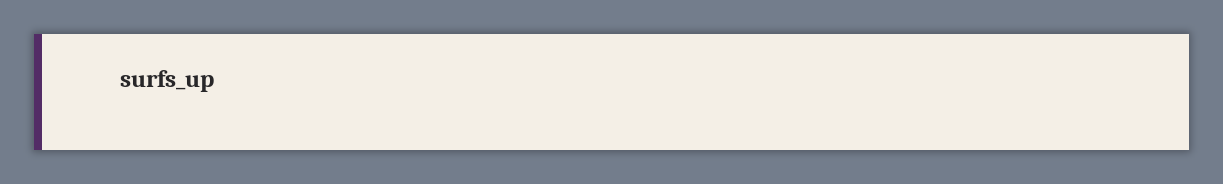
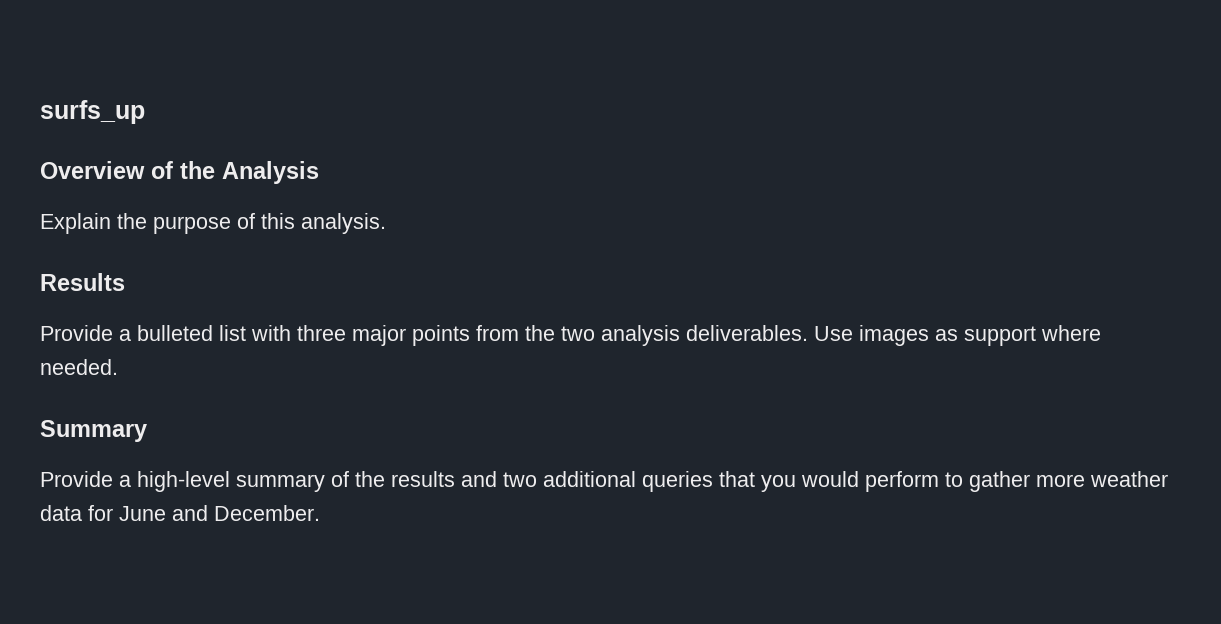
+ Overview of the Analysis
+ Explain the purpose of this analysis.
+ Results
+ Provide a bulleted list with three major points from the two analysis deliverables. Use images as support where needed.
+ Summary
+ Provide a high-level summary of the results and two additional queries that you would perform to gather more weather data for June and December.

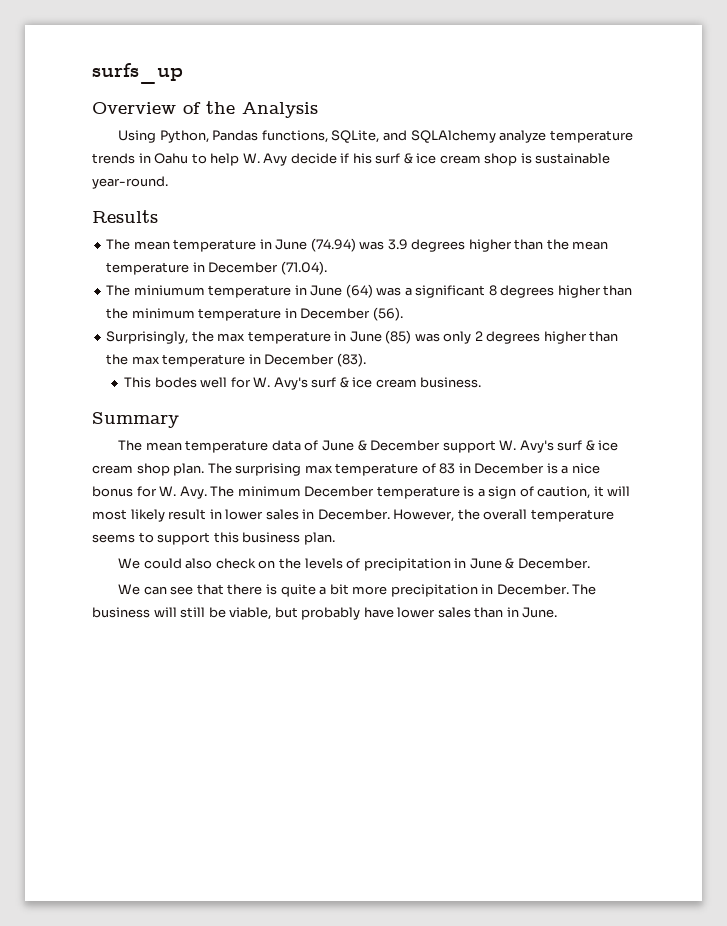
- Explain the purpose of this analysis.
+ Using Python, Pandas functions, SQLite, and SQLAlchemy analyze temperature trends in Oahu to help W. Avy decide if his surf & ice cream shop is sustainable year-round.
  Results
- Provide a bulleted list with three major points from the two analysis deliverables. Use images as support where needed.
+ The mean temperature in June (74.94) was 3.9 degrees higher than the mean temperature in December (71.04).
+ The miniumum temperature in June (64) was a significant 8 degrees higher than the minimum temperature in December (56).
+ Surprisingly, the max temperature in June (85) was only 2 degrees higher than the max temperature in December (83).
+ This bodes well for W. Avy's surf & ice cream business.
  Summary
- Provide a high-level summary of the results and two additional queries that you would perform to gather more weather data for June and December.
+ The mean temperature data of June & December support W. Avy's surf & ice cream shop plan. The surprising max temperature of 83 in December is a nice bonus for W. Avy. The minimum December temperature is a sign of caution, it will most likely result in lower sales in December. However, the overall temperature seems to support this business plan.
+ We could also check on the levels of precipitation in June & December.
+ We can see that there is quite a bit more precipitation in December. The business will still be viable, but probably have lower sales than in June.

